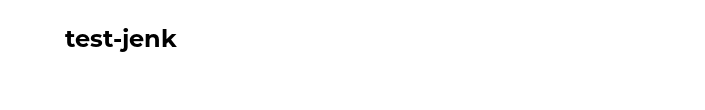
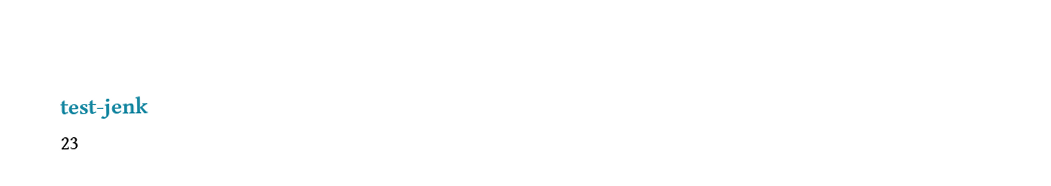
+ 23

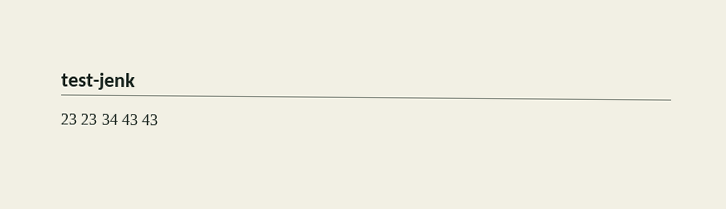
- 23
+ 23 23 34 43 43

